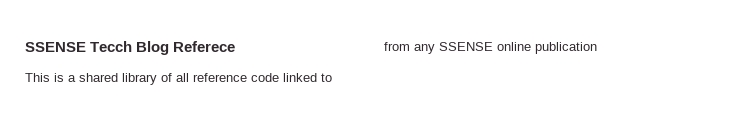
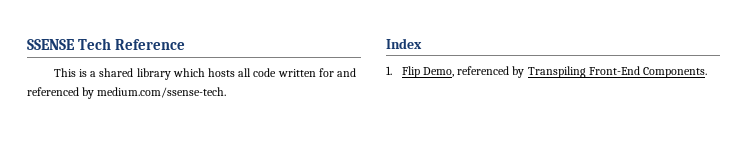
- SSENSE Tecch Blog Referece
+ SSENSE Tech Reference
- This is a shared library of all reference code linked to from any SSENSE online publication
+ This is a shared library which hosts all code written for and referenced by medium.com/ssense-tech.
+ Index
+ 1. Flip Demo, referenced by Transpiling Front-End Components.

